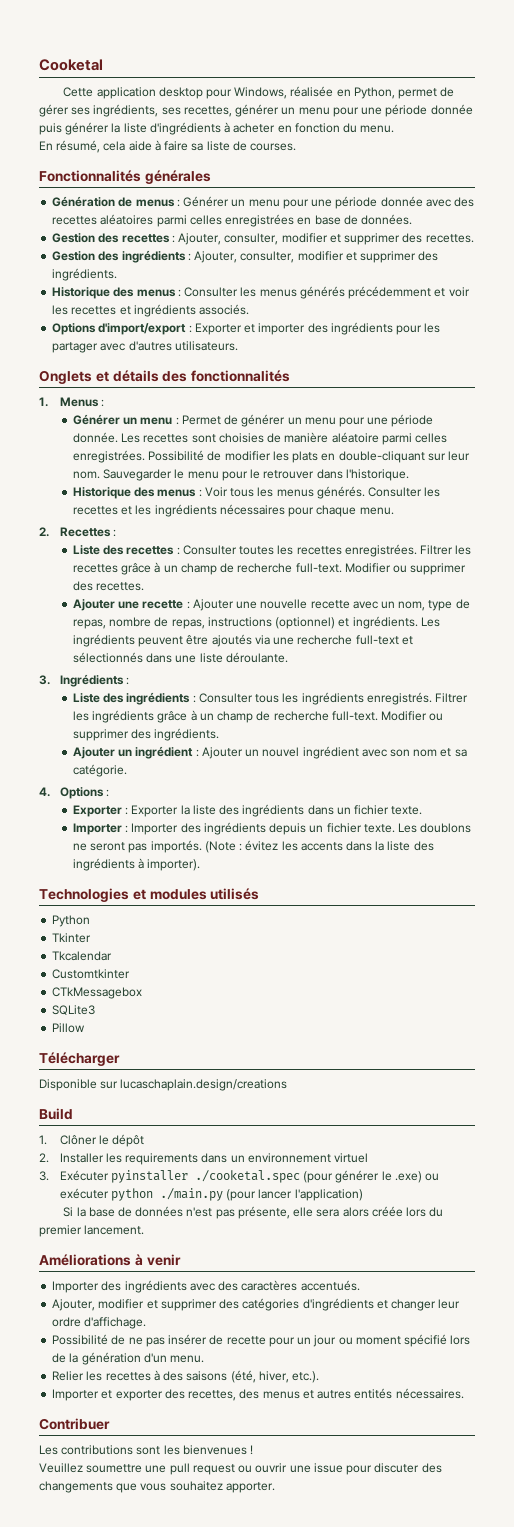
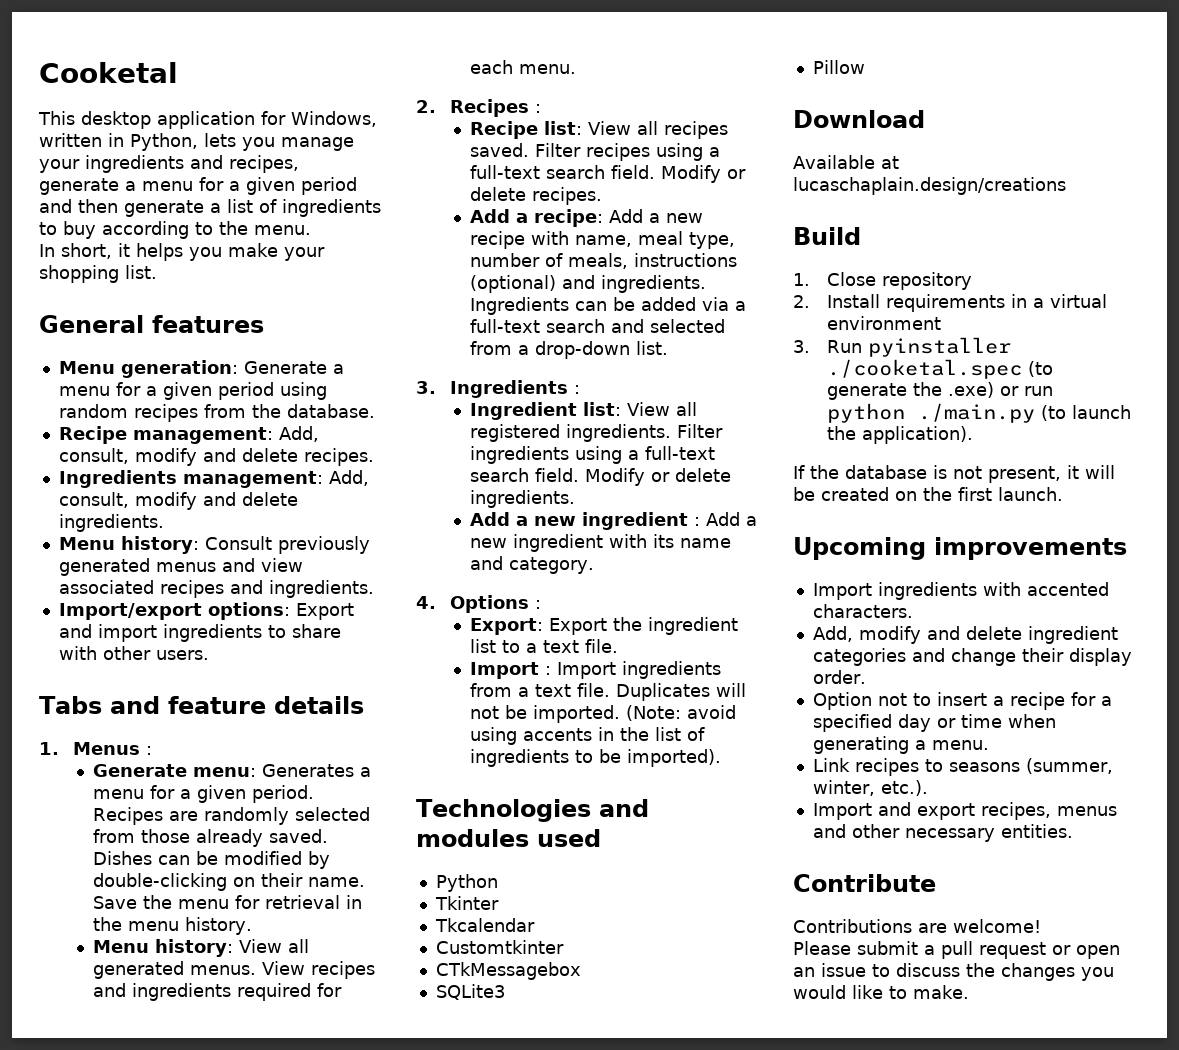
- Cette application desktop pour Windows, réalisée en Python, permet de gérer ses ingrédients, ses recettes, générer un menu pour une période donnée puis générer la liste d'ingrédients à acheter en fonction du menu.
- En résumé, cela aide à faire sa liste de courses.
- Fonctionnalités générales
- Génération de menus : Générer un menu pour une période donnée avec des recettes aléatoires parmi celles enregistrées en base de données.
- Gestion des recettes : Ajouter, consulter, modifier et supprimer des recettes.
- Gestion des ingrédients : Ajouter, consulter, modifier et supprimer des ingrédients.
- Historique des menus : Consulter les menus générés précédemment et voir les recettes et ingrédients associés.
- Options d'import/export : Exporter et importer des ingrédients pour les partager avec d'autres utilisateurs.
- Onglets et détails des fonctionnalités
+ This desktop application for Windows, written in Python, lets you manage your ingredients and recipes, generate a menu for a given period and then generate a list of ingredients to buy according to the menu.
+ In short, it helps you make your shopping list.
+ General features
+ Menu generation: Generate a menu for a given period using random recipes from the database.
+ Recipe management: Add, consult, modify and delete recipes.
+ Ingredients management: Add, consult, modify and delete ingredients.
+ Menu history: Consult previously generated menus and view associated recipes and ingredients.
+ Import/export options: Export and import ingredients to share with other users.
+ Tabs and feature details
  1. Menus :
- Générer un menu : Permet de générer un menu pour une période donnée. Les recettes sont choisies de manière aléatoire parmi celles enregistrées. Possibilité de modifier les plats en double-cliquant sur leur nom. Sauvegarder le menu pour le retrouver dans l'historique.
- Historique des menus : Voir tous les menus générés. Consulter les recettes et les ingrédients nécessaires pour chaque menu.
+ Generate menu: Generates a menu for a given period. Recipes are randomly selected from those already saved. Dishes can be modified by double-clicking on their name. Save the menu for retrieval in the menu history.
+ Menu history: View all generated menus. View recipes and ingredients required for each menu.
- 2. Recettes :
- Liste des recettes : Consulter toutes les recettes enregistrées. Filtrer les recettes grâce à un champ de recherche full-text. Modifier ou supprimer des recettes.
- Ajouter une recette : Ajouter une nouvelle recette avec un nom, type de repas, nombre de repas, instructions (optionnel) et ingrédients. Les ingrédients peuvent être ajoutés via une recherche full-text et sélectionnés dans une liste déroulante.
- 3. Ingrédients :
- Liste des ingrédients : Consulter tous les ingrédients enregistrés. Filtrer les ingrédients grâce à un champ de recherche full-text. Modifier ou supprimer des ingrédients.
- Ajouter un ingrédient : Ajouter un nouvel ingrédient avec son nom et sa catégorie.
+ 2. Recipes :
+ Recipe list: View all recipes saved. Filter recipes using a full-text search field. Modify or delete recipes.
+ Add a recipe: Add a new recipe with name, meal type, number of meals, instructions (optional) and ingredients. Ingredients can be added via a full-text search and selected from a drop-down list.
+ 3. Ingredients :
+ Ingredient list: View all registered ingredients. Filter ingredients using a full-text search field. Modify or delete ingredients.
+ Add a new ingredient : Add a new ingredient with its name and category.
  4. Options :
- Exporter : Exporter la liste des ingrédients dans un fichier texte.
- Importer : Importer des ingrédients depuis un fichier texte. Les doublons ne seront pas importés. (Note : évitez les accents dans la liste des ingrédients à importer).
- Technologies et modules utilisés
+ Export: Export the ingredient list to a text file.
+ Import : Import ingredients from a text file. Duplicates will not be imported. (Note: avoid using accents in the list of ingredients to be imported).
+ Technologies and modules used
- Télécharger
- Disponible sur lucaschaplain.design/creations
+ Download
+ Available at lucaschaplain.design/creations
- 1. Clôner le dépôt
- 2. Installer les requirements dans un environnement virtuel
- 3. Exécuter pyinstaller ./cooketal.spec (pour générer le .exe) ou exécuter python ./main.py (pour lancer l'application)
- Si la base de données n'est pas présente, elle sera alors créée lors du premier lancement.
- Améliorations à venir
- Importer des ingrédients avec des caractères accentués.
- Ajouter, modifier et supprimer des catégories d'ingrédients et changer leur ordre d'affichage.
- Possibilité de ne pas insérer de recette pour un jour ou moment spécifié lors de la génération d'un menu.
- Relier les recettes à des saisons (été, hiver, etc.).
- Importer et exporter des recettes, des menus et autres entités nécessaires.
- Contribuer
- Les contributions sont les bienvenues !
- Veuillez soumettre une pull request ou ouvrir une issue pour discuter des changements que vous souhaitez apporter.
+ 1. Close repository
+ 2. Install requirements in a virtual environment
+ 3. Run pyinstaller ./cooketal.spec (to generate the .exe) or run python ./main.py (to launch the application).
+ If the database is not present, it will be created on the first launch.
+ Upcoming improvements
+ Import ingredients with accented characters.
+ Add, modify and delete ingredient categories and change their display order.
+ Option not to insert a recipe for a specified day or time when generating a menu.
+ Link recipes to seasons (summer, winter, etc.).
+ Import and export recipes, menus and other necessary entities.
+ Contribute
+ Contributions are welcome!
+ Please submit a pull request or open an issue to discuss the changes you would like to make.

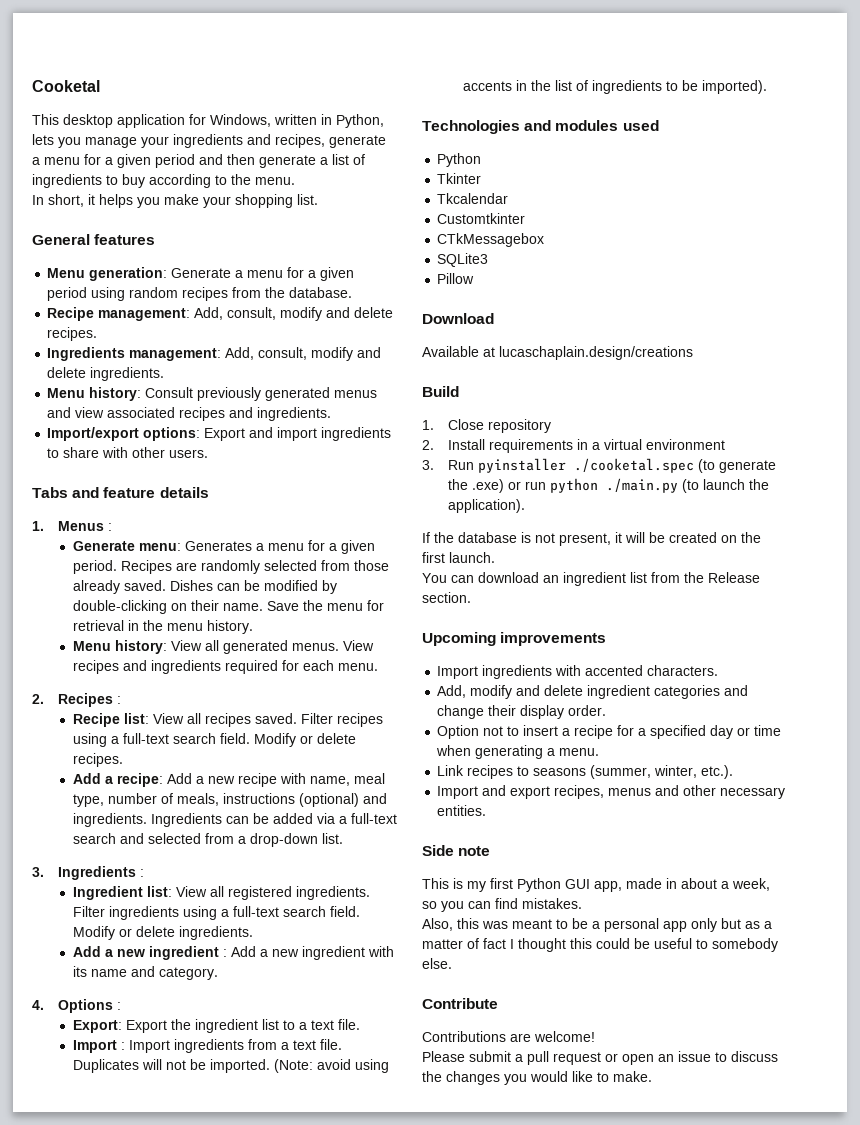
+ You can download an ingredient list from the Release section.
+ Side note
+ This is my first Python GUI app, made in about a week, so you can find mistakes.
+ Also, this was meant to be a personal app only but as a matter of fact I thought this could be useful to somebody else.

